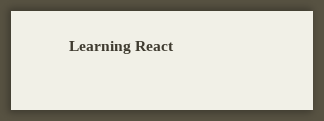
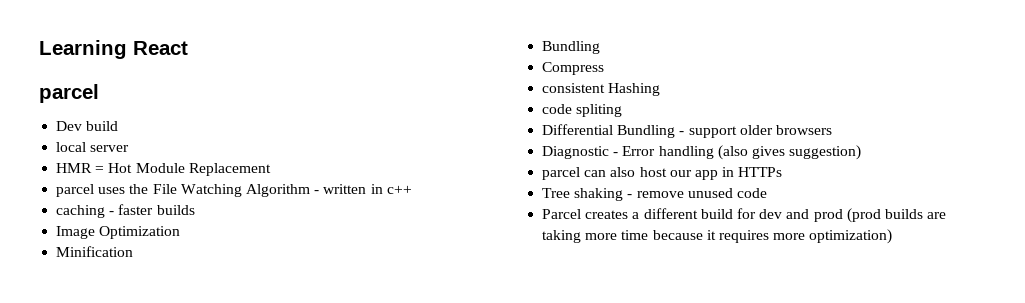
  Learning React
+ parcel
+ Dev build
+ local server
+ HMR = Hot Module Replacement
+ parcel uses the File Watching Algorithm - written in c++
+ caching - faster builds
+ Image Optimization
+ Minification
+ Bundling
+ Compress
+ consistent Hashing
+ code spliting
+ Differential Bundling - support older browsers
+ Diagnostic - Error handling (also gives suggestion)
+ parcel can also host our app in HTTPs
+ Tree shaking - remove unused code
+ Parcel creates a different build for dev and prod (prod builds are taking more time because it requires more optimization)

